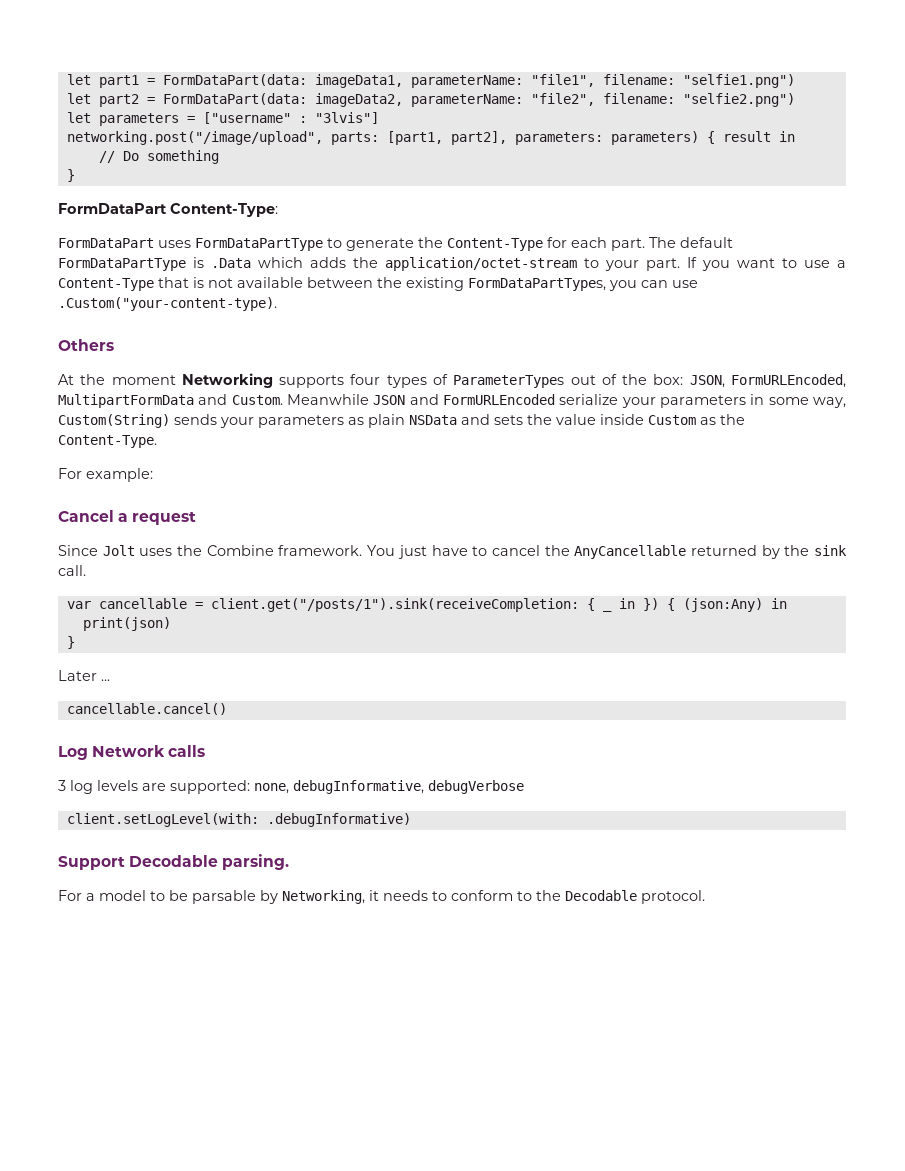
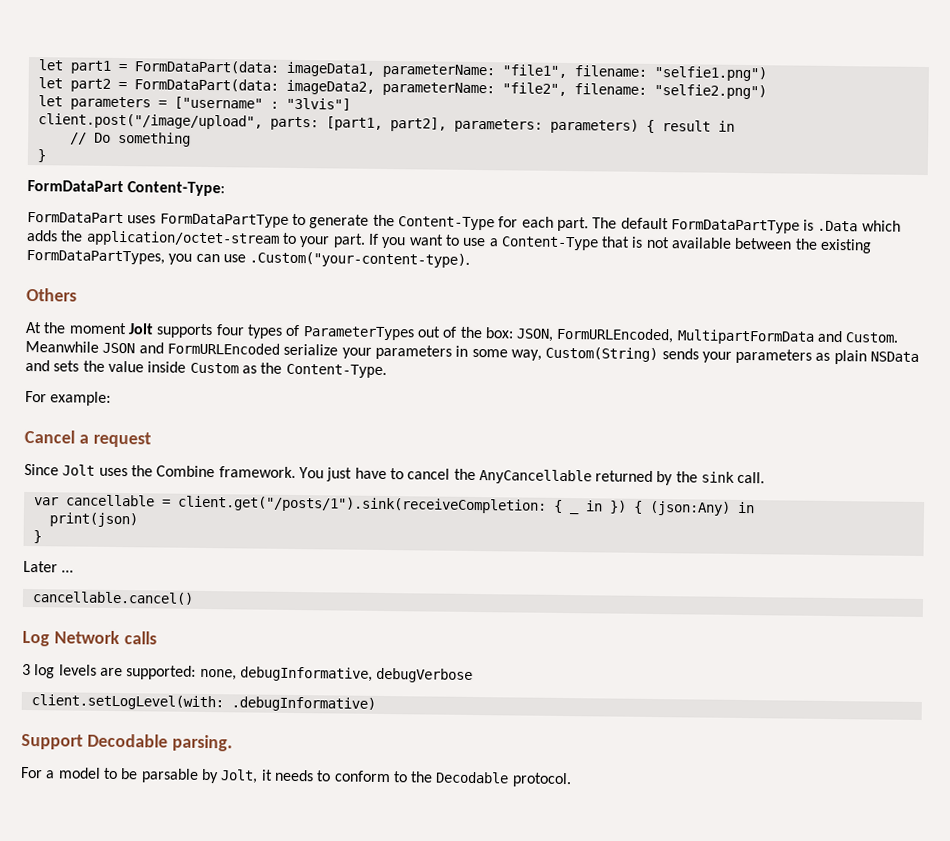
- networking.post("/image/upload", parts: [part1, part2], parameters: parameters) { result in
+ client.post("/image/upload", parts: [part1, part2], parameters: parameters) { result in
- At the moment Networking supports four types of ParameterTypes out of the box: JSON, FormURLEncoded, MultipartFormData and Custom.
+ At the moment Jolt supports four types of ParameterTypes out of the box: JSON, FormURLEncoded, MultipartFormData and Custom.
- For a model to be parsable by Networking, it needs to conform to the Decodable protocol.
+ For a model to be parsable by Jolt, it needs to conform to the Decodable protocol.

